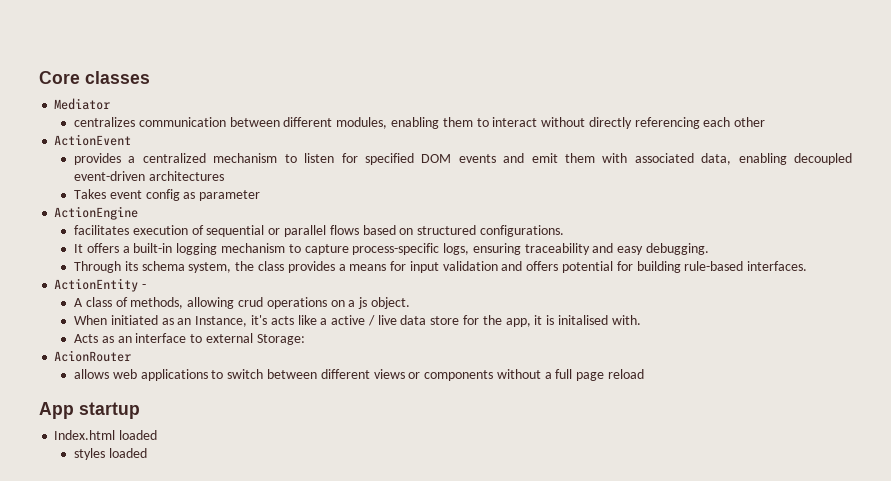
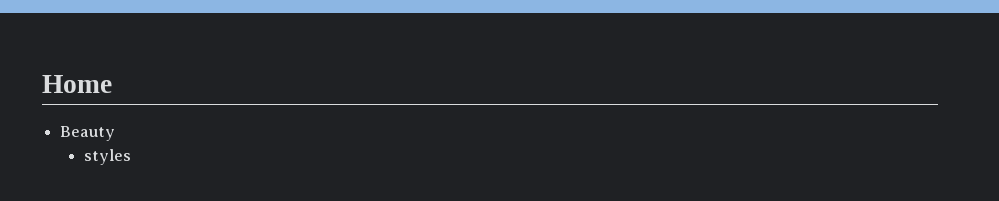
- Core classes
- Mediator
- centralizes communication between different modules, enabling them to interact without directly referencing each other
- ActionEvent
- provides a centralized mechanism to listen for specified DOM events and emit them with associated data, enabling decoupled event-driven architectures
- Takes event config as parameter
- ActionEngine
- facilitates execution of sequential or parallel flows based on structured configurations.
- It offers a built-in logging mechanism to capture process-specific logs, ensuring traceability and easy debugging.
- Through its schema system, the class provides a means for input validation and offers potential for building rule-based interfaces.
- ActionEntity -
- A class of methods, allowing crud operations on a js object.
- When initiated as an Instance, it's acts like a active / live data store for the app, it is initalised with.
- Acts as an interface to external Storage:
- AcionRouter
- allows web applications to switch between different views or components without a full page reload
- App startup
- Index.html loaded
+ Home
+ Beauty
- styles loaded
+ styles

